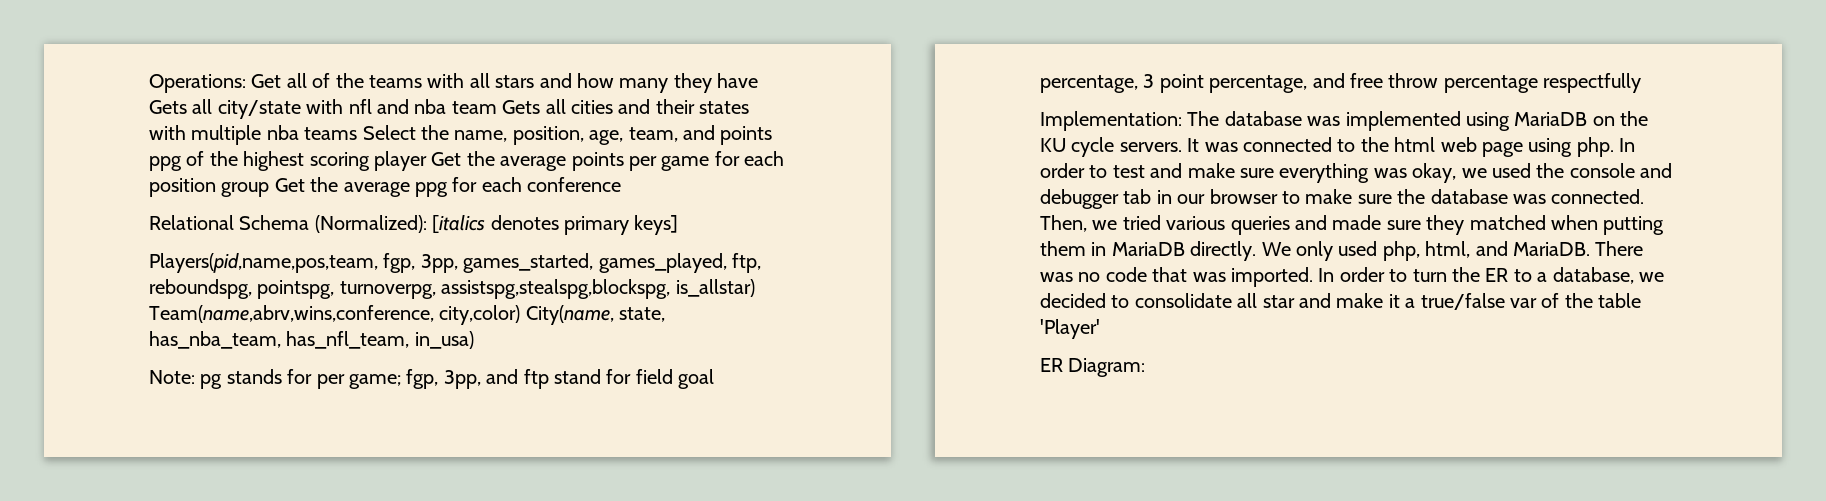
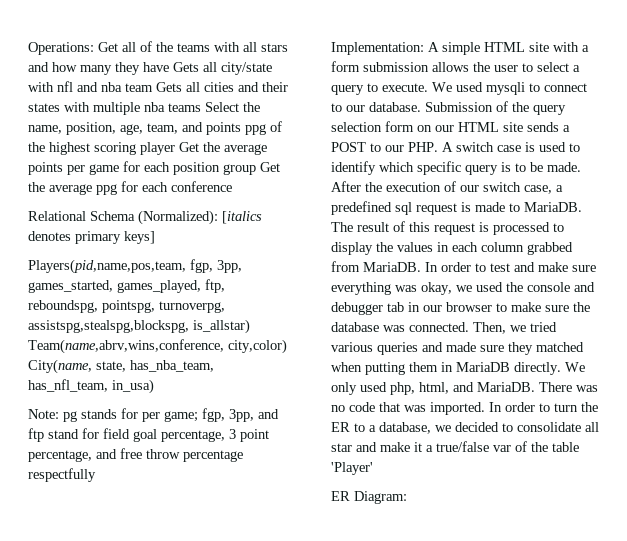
- Implementation: The database was implemented using MariaDB on the KU cycle servers. It was connected to the html web page using php.
+ Implementation: A simple HTML site with a form submission allows the user to select a query to execute. We used mysqli to connect to our database. Submission of the query selection form on our HTML site sends a POST to our PHP. A switch case is used to identify which specific query is to be made. After the execution of our switch case, a predefined sql request is made to MariaDB. The result of this request is processed to display the values in each column grabbed from MariaDB.

